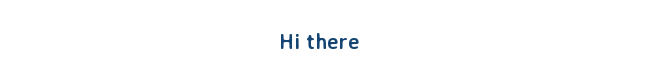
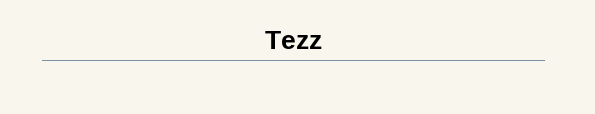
- Hi there
+ Tezz

